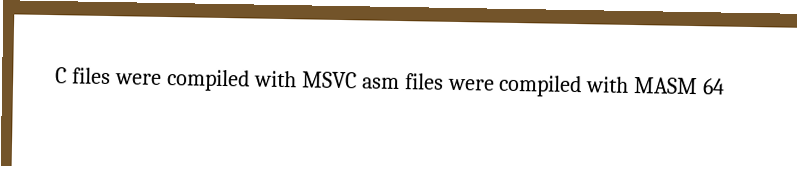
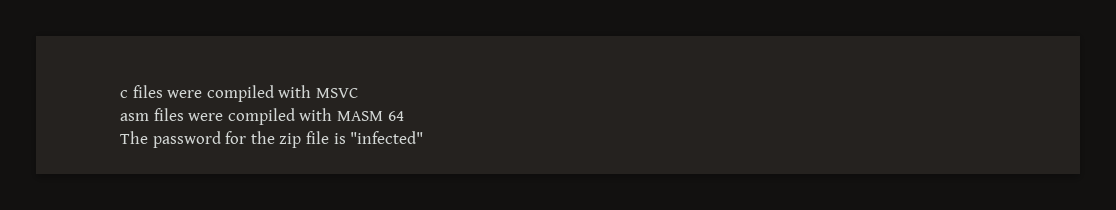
- C files were compiled with MSVC asm files were compiled with MASM 64
+ c files were compiled with MSVC
+ asm files were compiled with MASM 64
+ The password for the zip file is "infected"

